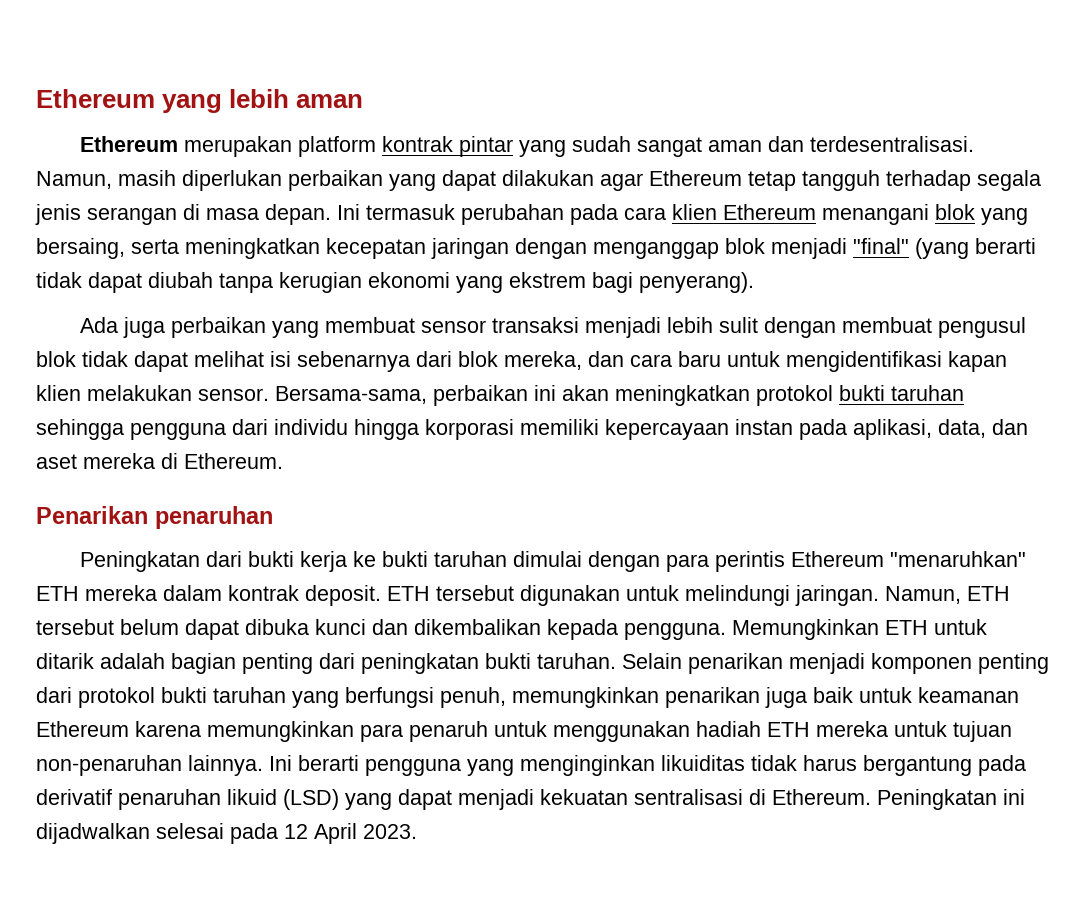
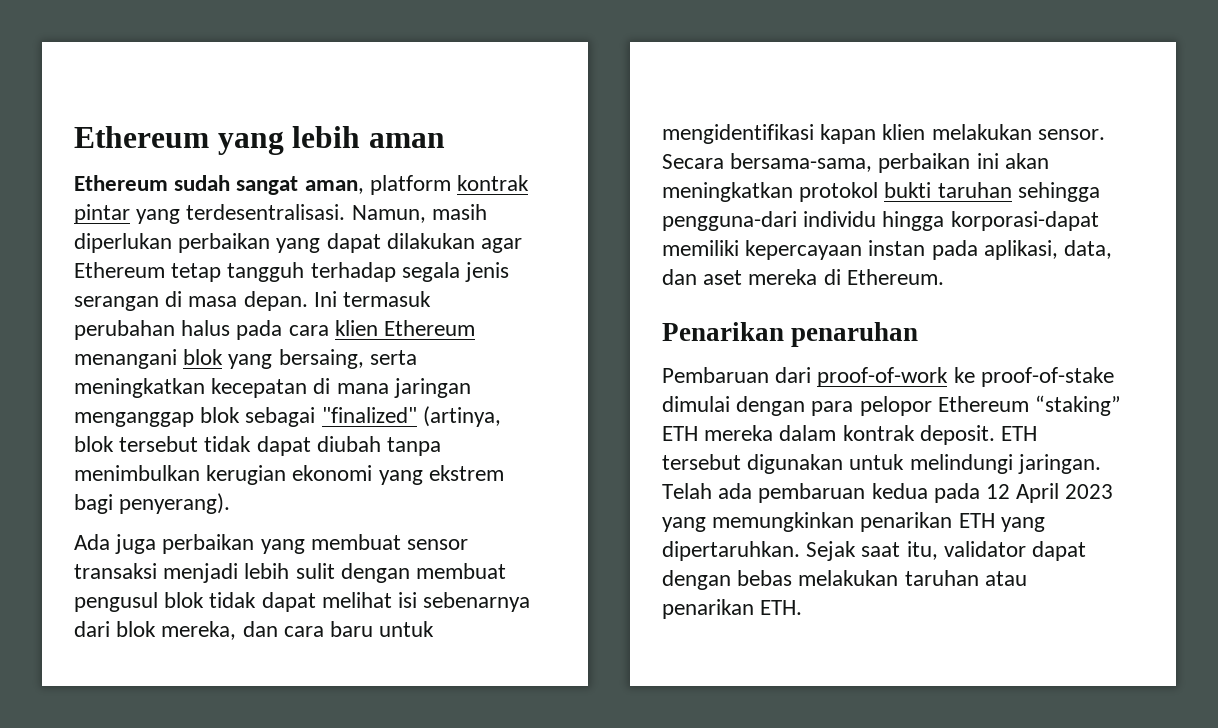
- Ethereum merupakan platform kontrak pintar yang sudah sangat aman dan terdesentralisasi.
+ Ethereum sudah sangat aman, platform kontrak pintar yang terdesentralisasi.
- Ini termasuk perubahan pada cara klien Ethereum menangani blok yang bersaing, serta meningkatkan kecepatan jaringan dengan menganggap blok menjadi "final" (yang berarti tidak dapat diubah tanpa kerugian ekonomi yang ekstrem bagi penyerang).
+ Ini termasuk perubahan halus pada cara klien Ethereum menangani blok yang bersaing, serta meningkatkan kecepatan di mana jaringan menganggap blok sebagai "finalized" (artinya, blok tersebut tidak dapat diubah tanpa menimbulkan kerugian ekonomi yang ekstrem bagi penyerang).
- Bersama-sama, perbaikan ini akan meningkatkan protokol bukti taruhan sehingga pengguna dari individu hingga korporasi memiliki kepercayaan instan pada aplikasi, data, dan aset mereka di Ethereum.
+ Secara bersama-sama, perbaikan ini akan meningkatkan protokol bukti taruhan sehingga pengguna-dari individu hingga korporasi-dapat memiliki kepercayaan instan pada aplikasi, data, dan aset mereka di Ethereum.
- Peningkatan dari bukti kerja ke bukti taruhan dimulai dengan para perintis Ethereum "menaruhkan" ETH mereka dalam kontrak deposit.
+ Pembaruan dari proof-of-work ke proof-of-stake dimulai dengan para pelopor Ethereum “staking” ETH mereka dalam kontrak deposit.
- Namun, ETH tersebut belum dapat dibuka kunci dan dikembalikan kepada pengguna. Memungkinkan ETH untuk ditarik adalah bagian penting dari peningkatan bukti taruhan. Selain penarikan menjadi komponen penting dari protokol bukti taruhan yang berfungsi penuh, memungkinkan penarikan juga baik untuk keamanan Ethereum karena memungkinkan para penaruh untuk menggunakan hadiah ETH mereka untuk tujuan non-penaruhan lainnya. Ini berarti pengguna yang menginginkan likuiditas tidak harus bergantung pada derivatif penaruhan likuid (LSD) yang dapat menjadi kekuatan sentralisasi di Ethereum. Peningkatan ini dijadwalkan selesai pada 12 April 2023.
+ Telah ada pembaruan kedua pada 12 April 2023 yang memungkinkan penarikan ETH yang dipertaruhkan. Sejak saat itu, validator dapat dengan bebas melakukan taruhan atau penarikan ETH.

